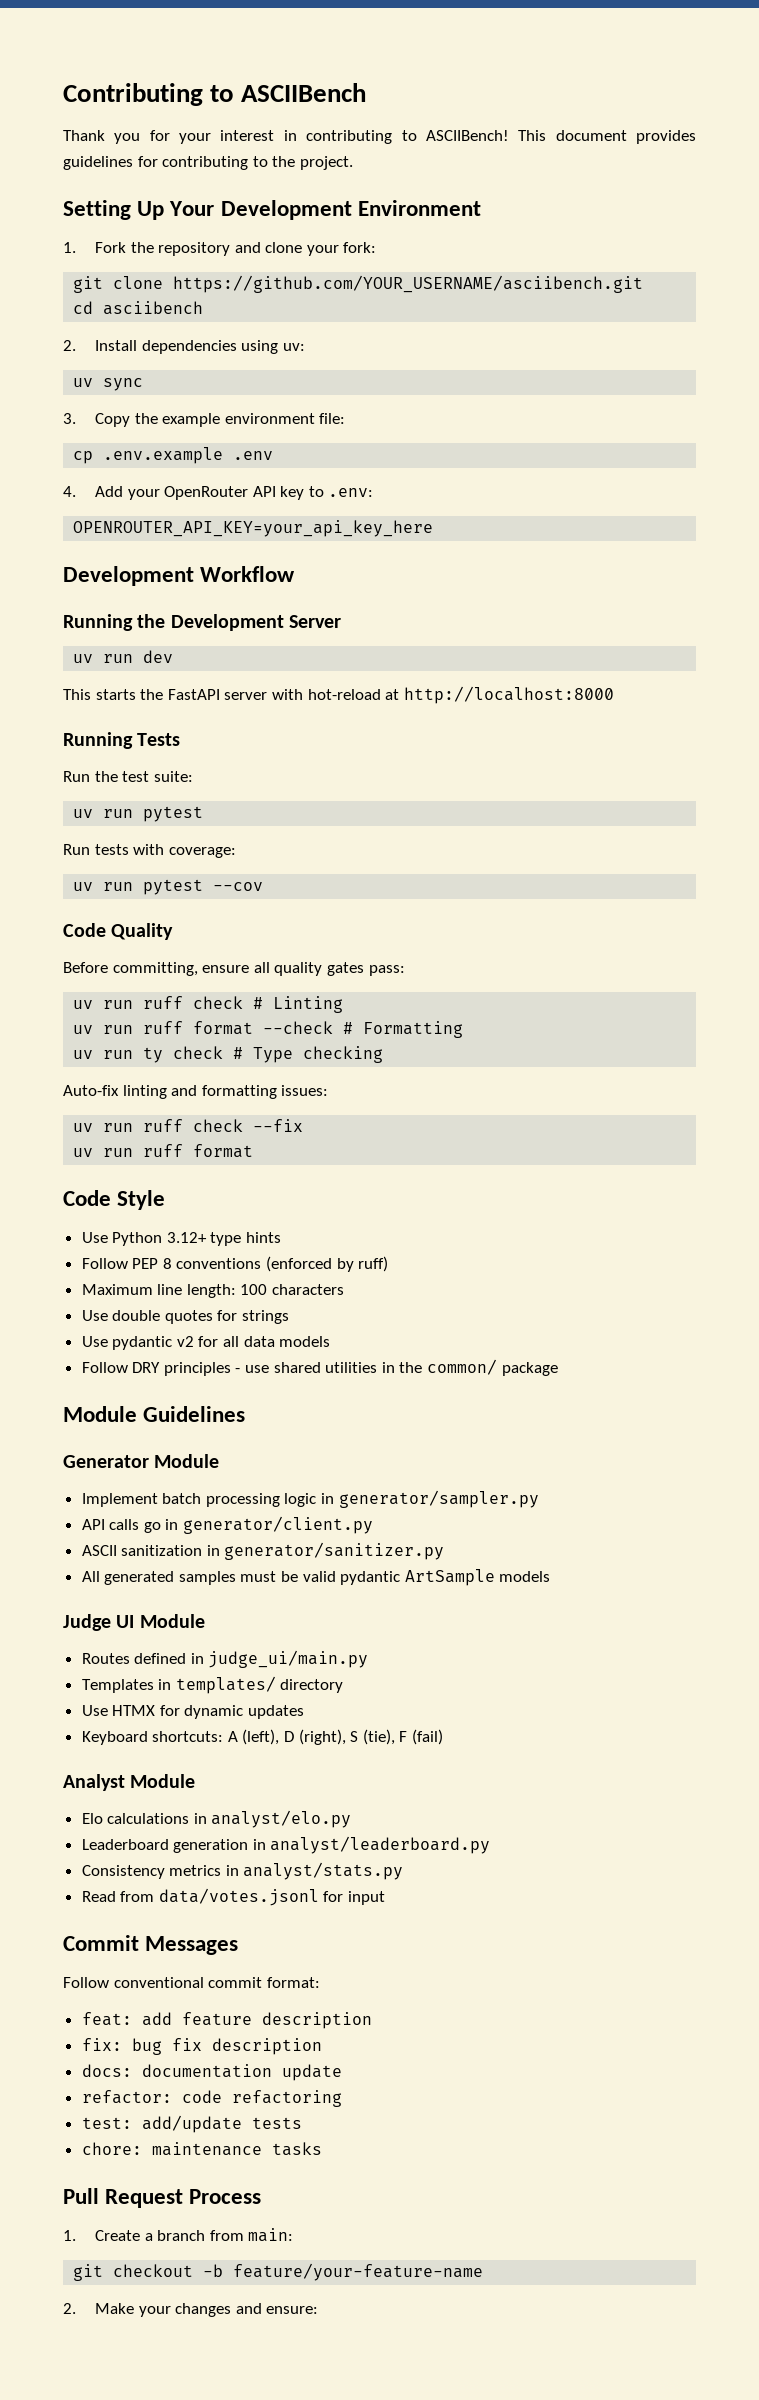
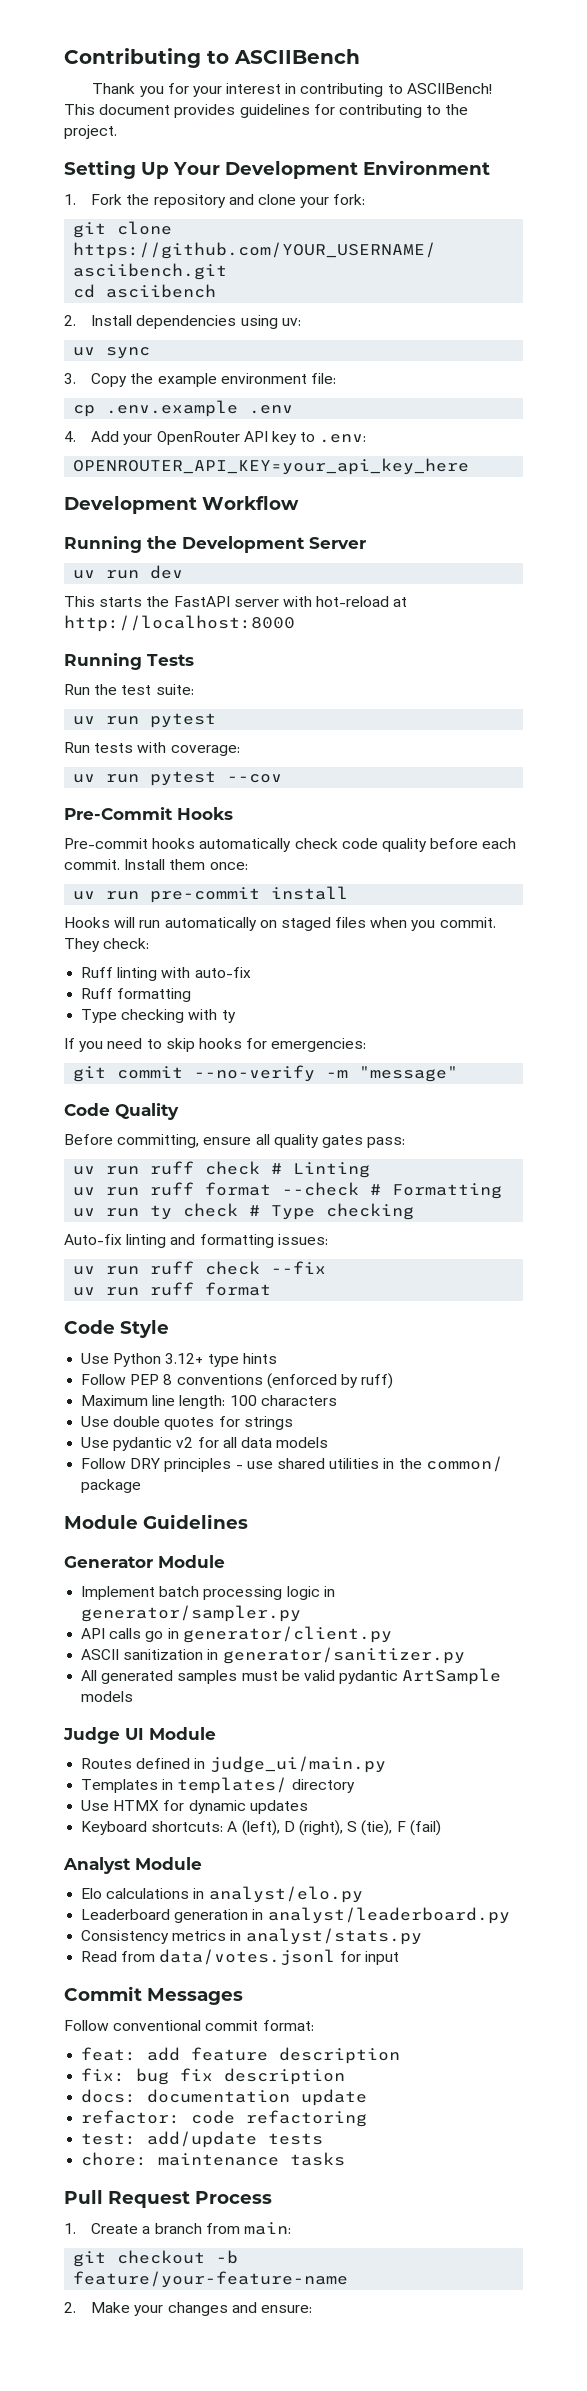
+ Pre-Commit Hooks
+ Pre-commit hooks automatically check code quality before each commit. Install them once:
+ uv run pre-commit install
+ Hooks will run automatically on staged files when you commit. They check:
+ Ruff linting with auto-fix
+ Ruff formatting
+ Type checking with ty
+ If you need to skip hooks for emergencies:
+ git commit --no-verify -m "message"

